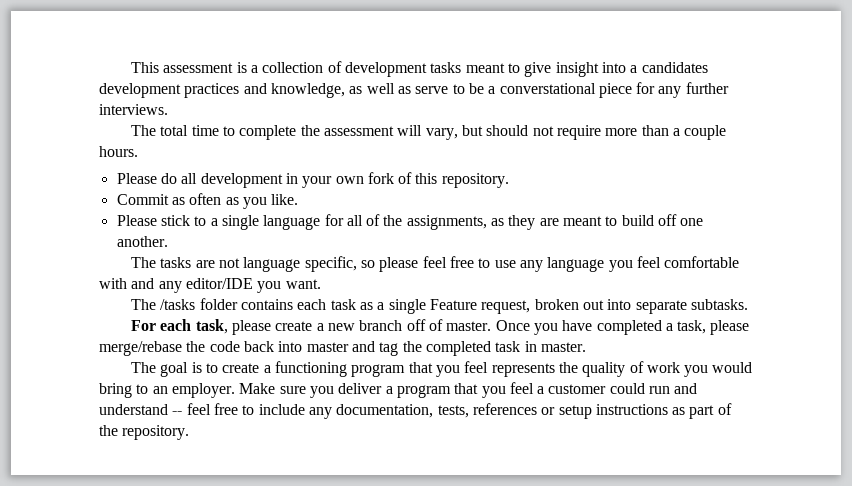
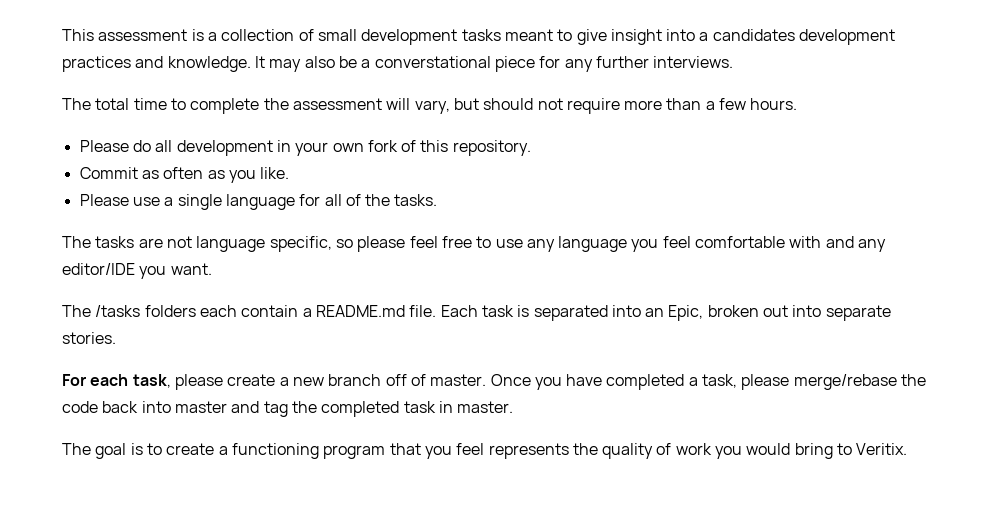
- This assessment is a collection of development tasks meant to give insight into a candidates development practices and knowledge, as well as serve to be a converstational piece for any further interviews.
+ This assessment is a collection of small development tasks meant to give insight into a candidates development practices and knowledge. It may also be a converstational piece for any further interviews.
- The total time to complete the assessment will vary, but should not require more than a couple hours.
+ The total time to complete the assessment will vary, but should not require more than a few hours.
- Please stick to a single language for all of the assignments, as they are meant to build off one another.
+ Please use a single language for all of the tasks.
- The /tasks folder contains each task as a single Feature request, broken out into separate subtasks.
+ The /tasks folders each contain a README.md file. Each task is separated into an Epic, broken out into separate stories.
- The goal is to create a functioning program that you feel represents the quality of work you would bring to an employer. Make sure you deliver a program that you feel a customer could run and understand -- feel free to include any documentation, tests, references or setup instructions as part of the repository.
+ The goal is to create a functioning program that you feel represents the quality of work you would bring to Veritix.

